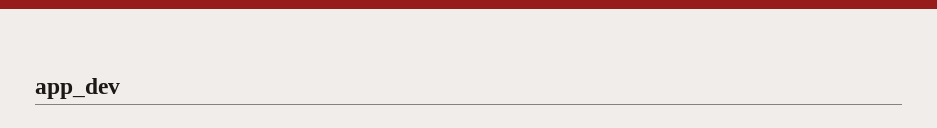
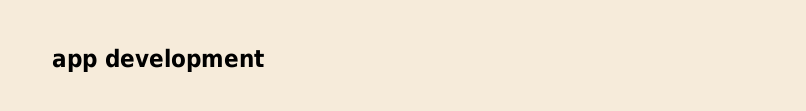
- app_dev
+ app development

